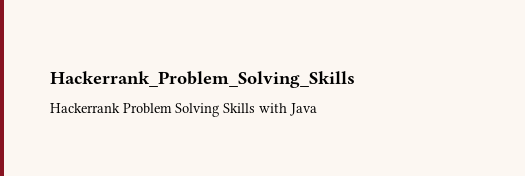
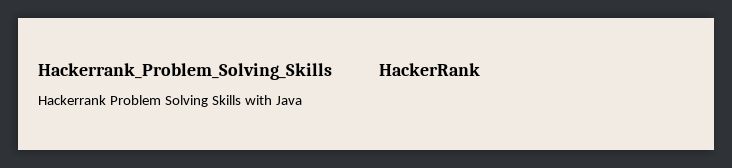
+ HackerRank

